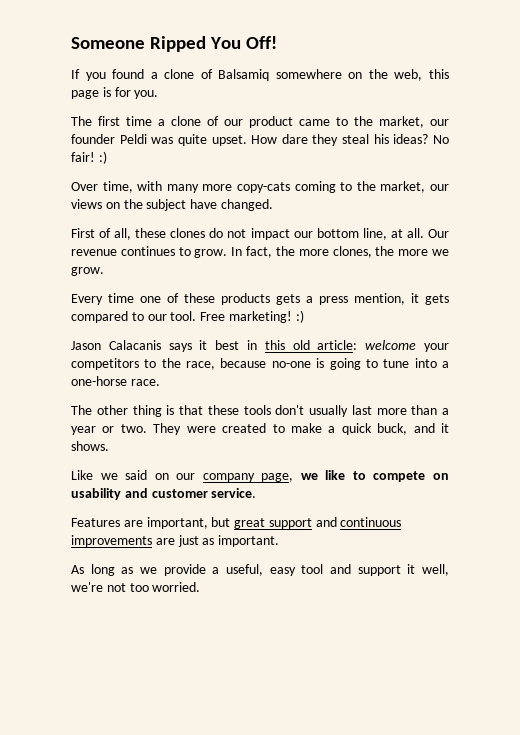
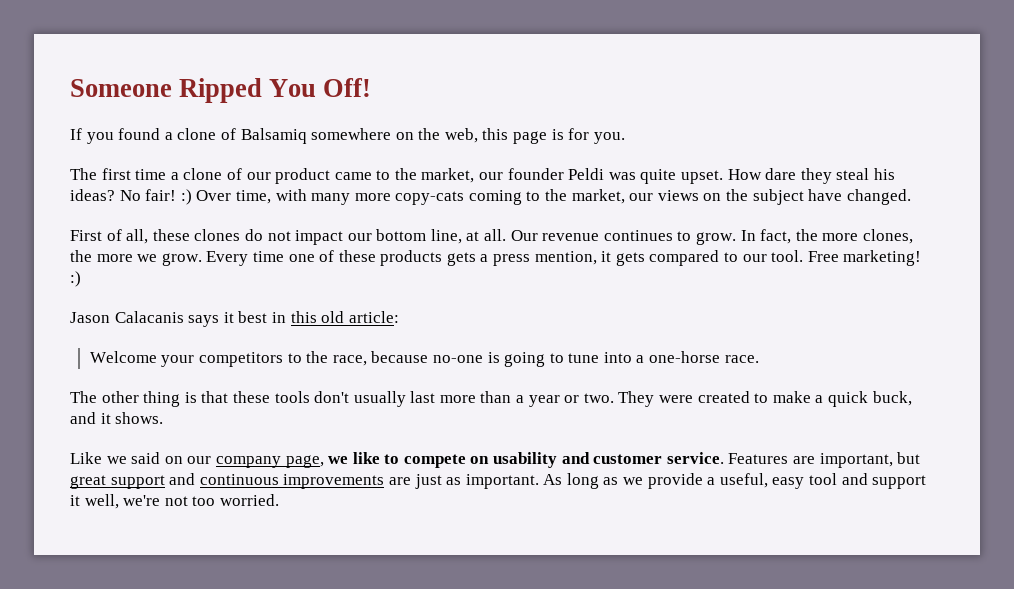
- No fair! :)
- Over time, with many more copy-cats coming to the market, our views on the subject have changed.
+ No fair! :) Over time, with many more copy-cats coming to the market, our views on the subject have changed.
- In fact, the more clones, the more we grow.
- Every time one of these products gets a press mention, it gets compared to our tool.
+ In fact, the more clones, the more we grow. Every time one of these products gets a press mention, it gets compared to our tool.
- Jason Calacanis says it best in this old article: welcome your competitors to the race, because no-one is going to tune into a one-horse race.
+ Jason Calacanis says it best in this old article:
+ Welcome your competitors to the race, because no-one is going to tune into a one-horse race.
- Like we said on our company page, we like to compete on usability and customer service.
- Features are important, but great support and continuous improvements are just as important.
- As long as we provide a useful, easy tool and support it well, we're not too worried.
+ Like we said on our company page, we like to compete on usability and customer service. Features are important, but great support and continuous improvements are just as important. As long as we provide a useful, easy tool and support it well, we're not too worried.

